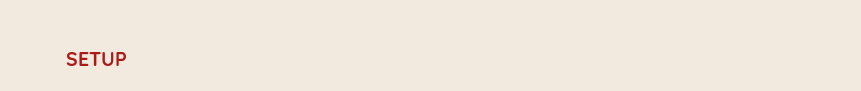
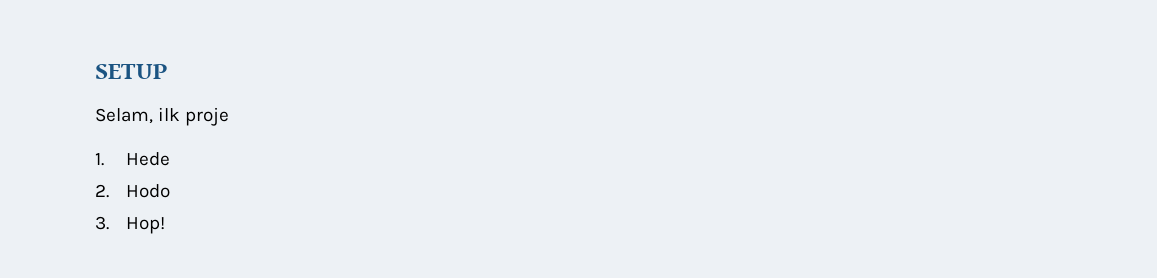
+ Selam, ilk proje
+ 1. Hede
+ 2. Hodo
+ 3. Hop!

